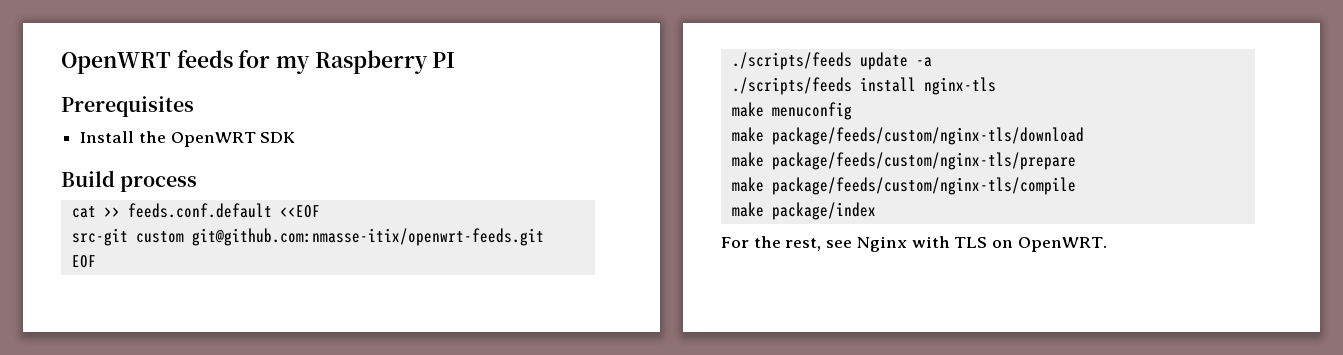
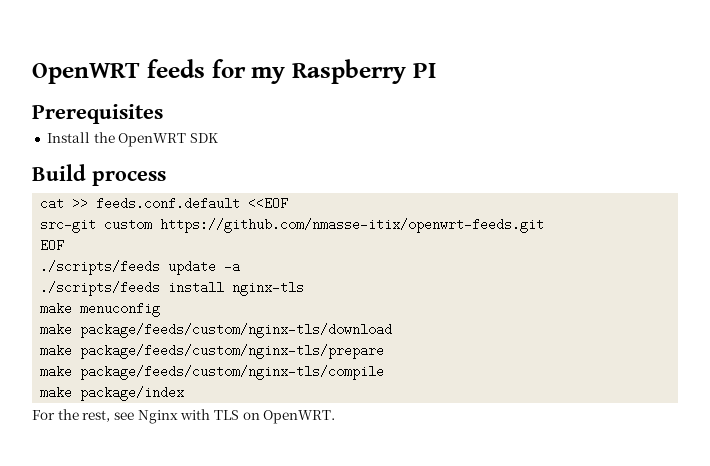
- src-git custom git@github.com:nmasse-itix/openwrt-feeds.git
+ src-git custom https://github.com/nmasse-itix/openwrt-feeds.git

